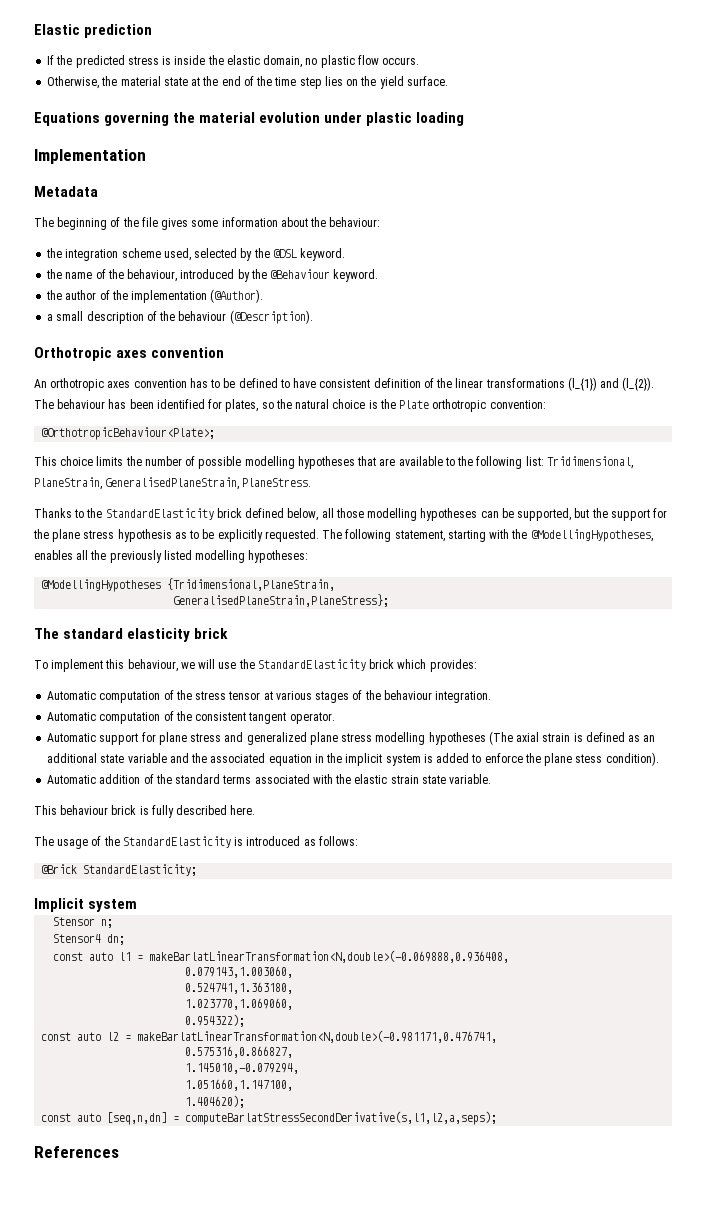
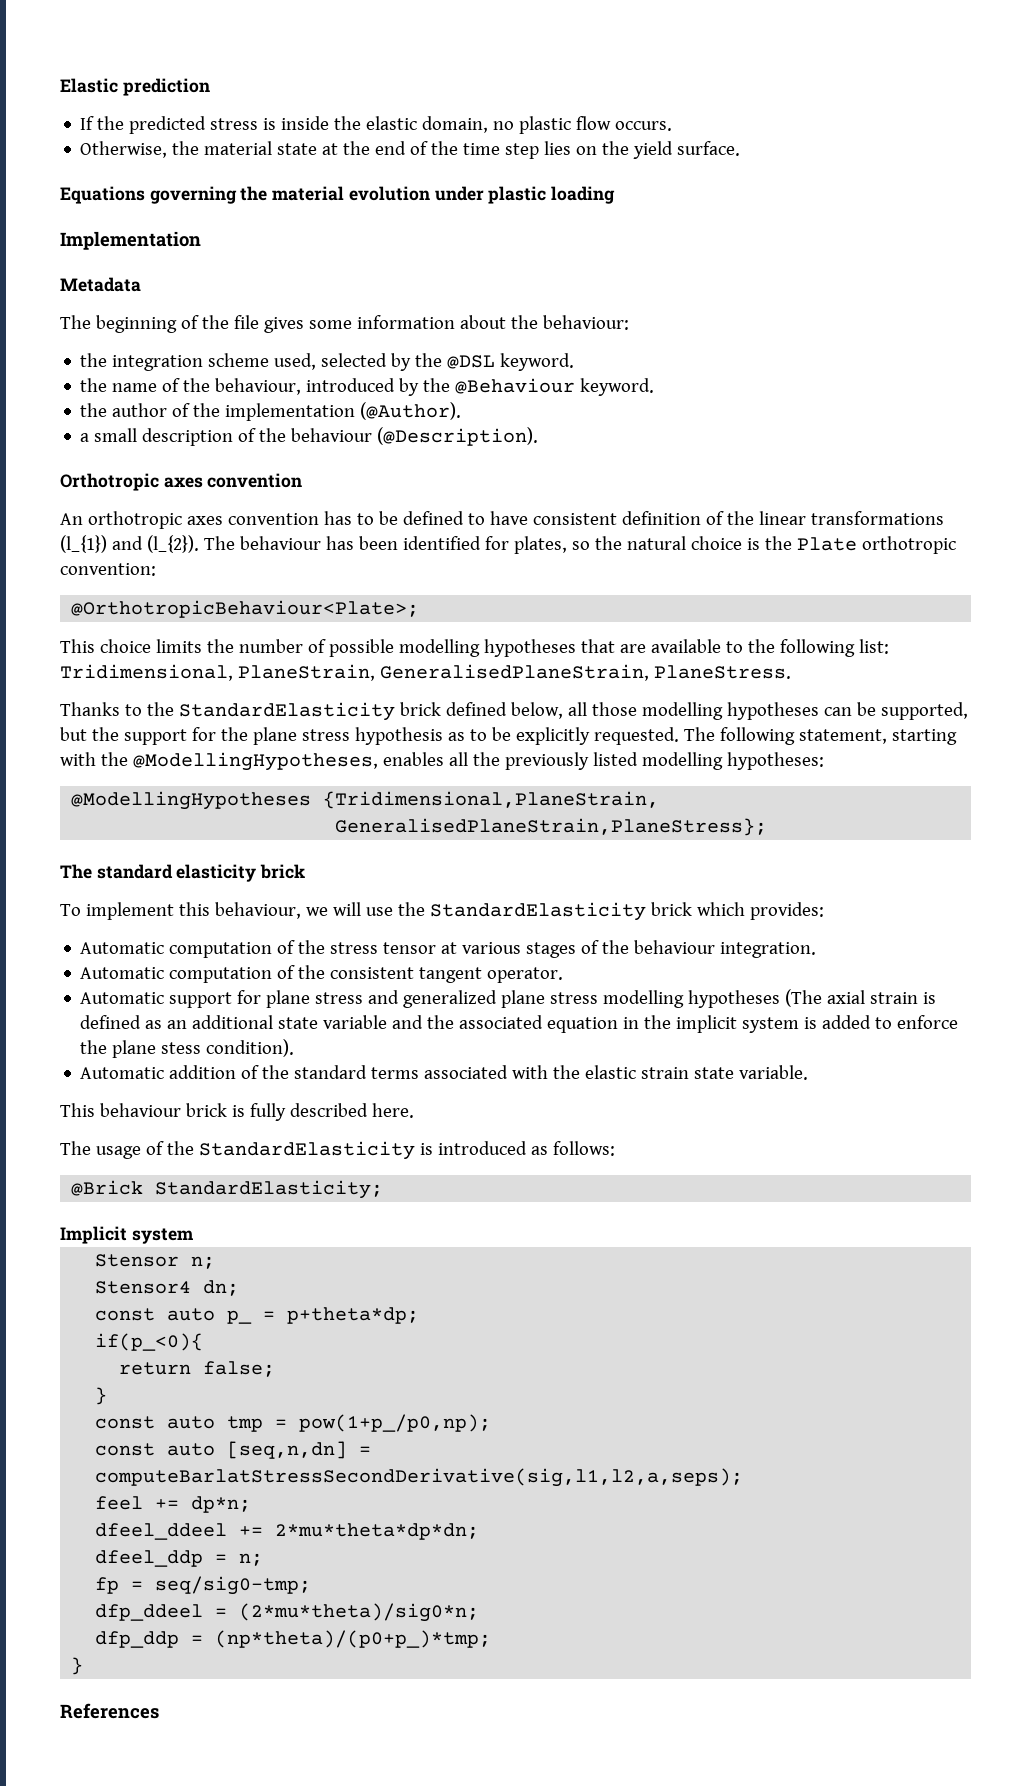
- const auto l1 = makeBarlatLinearTransformation<N,double>(-0.069888,0.936408,
- 0.079143,1.003060,
- 0.524741,1.363180,
- 1.023770,1.069060,
- 0.954322);
- const auto l2 = makeBarlatLinearTransformation<N,double>(-0.981171,0.476741,
- 0.575316,0.866827,
- 1.145010,-0.079294,
- 1.051660,1.147100,
- 1.404620);
- const auto [seq,n,dn] = computeBarlatStressSecondDerivative(s,l1,l2,a,seps);
+ const auto p_ = p+theta*dp;
+ if(p_<0){
+ return false;
+ }
+ const auto tmp = pow(1+p_/p0,np);
+ const auto [seq,n,dn] = computeBarlatStressSecondDerivative(sig,l1,l2,a,seps);
+ feel += dp*n;
+ dfeel_ddeel += 2*mu*theta*dp*dn;
+ dfeel_ddp = n;
+ fp = seq/sig0-tmp;
+ dfp_ddeel = (2*mu*theta)/sig0*n;
+ dfp_ddp = (np*theta)/(p0+p_)*tmp;
+ }

